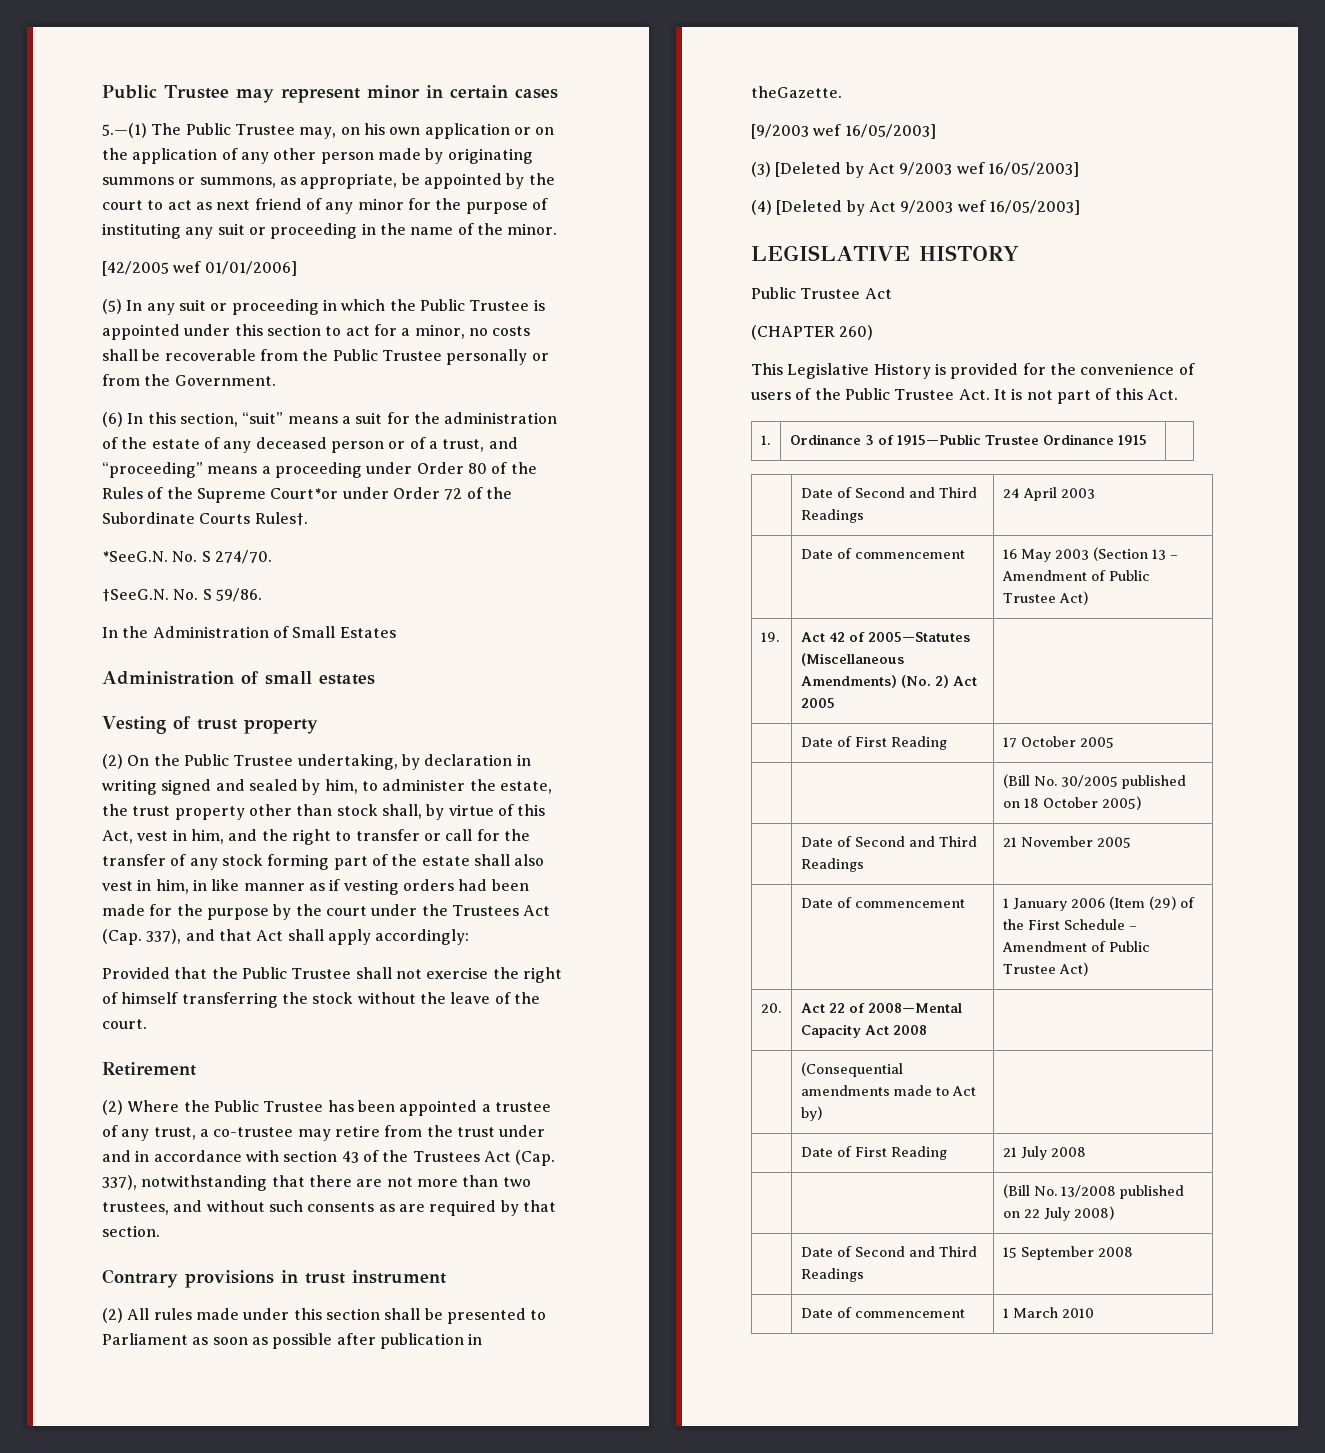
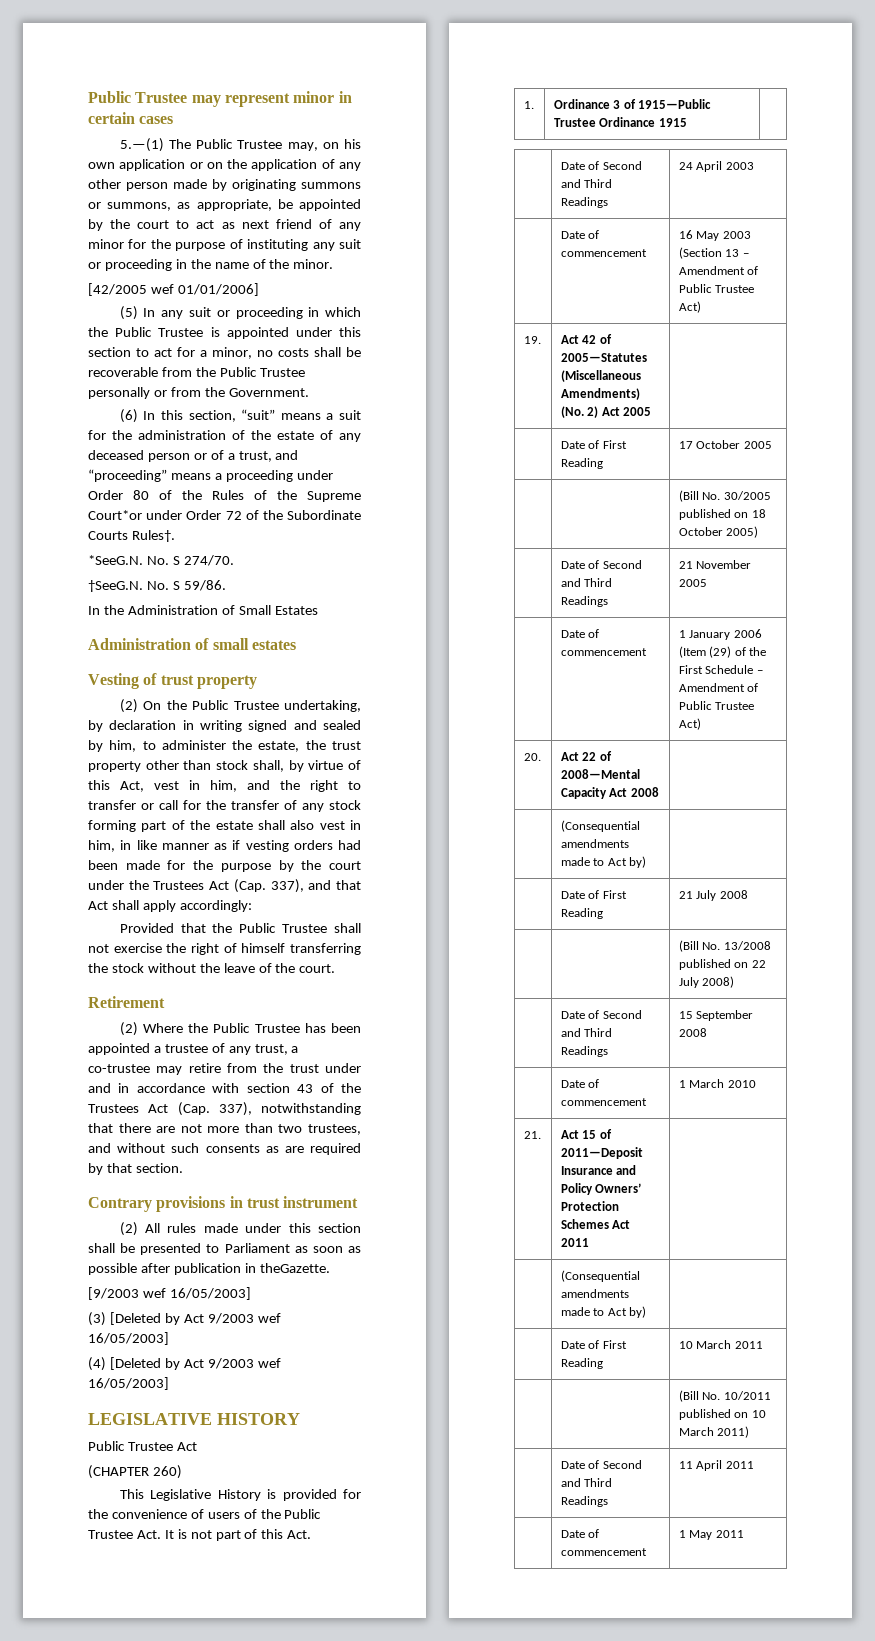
+ 21. | Act 15 of 2011—Deposit Insurance and Policy Owners’ Protection Schemes Act 2011 |
+ | (Consequential amendments made to Act by) |
+ | Date of First Reading | 10 March 2011
+ | | (Bill No. 10/2011 published on 10 March 2011)
+ | Date of Second and Third Readings | 11 April 2011
+ | Date of commencement | 1 May 2011

